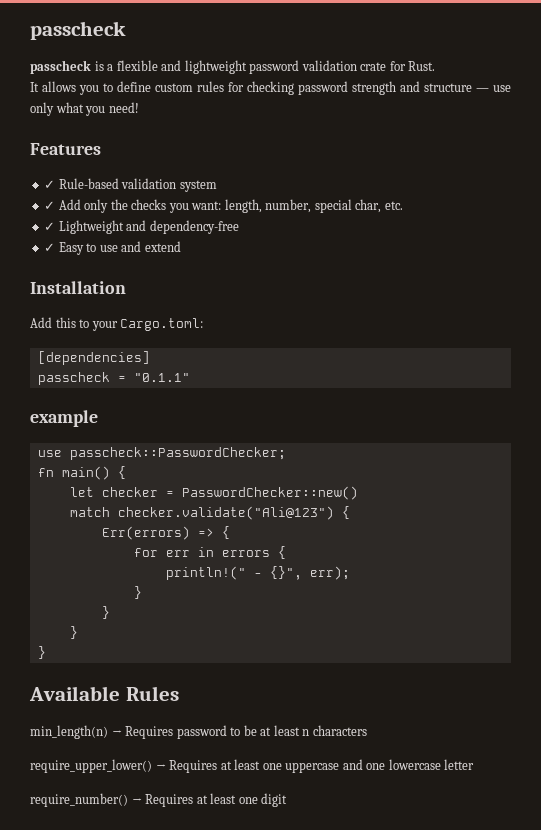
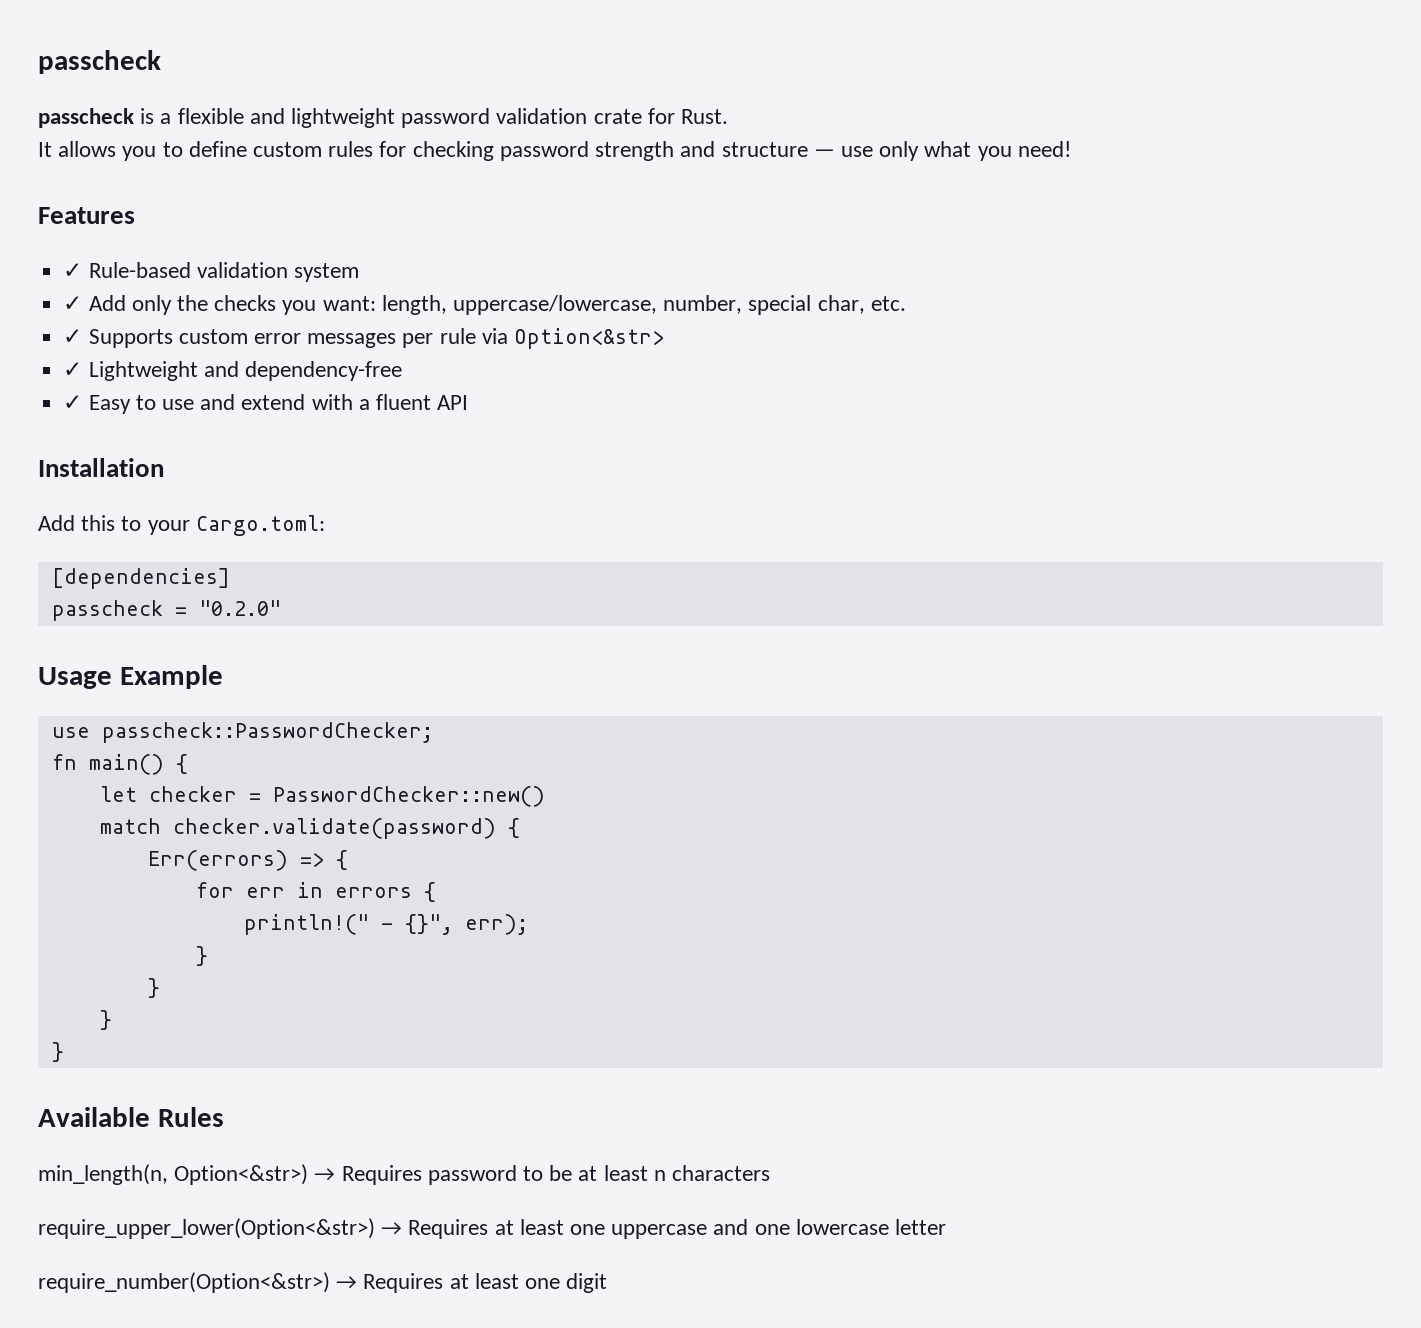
- ✓ Add only the checks you want: length, number, special char, etc.
+ ✓ Add only the checks you want: length, uppercase/lowercase, number, special char, etc.
+ ✓ Supports custom error messages per rule via Option<&str>
- ✓ Easy to use and extend
+ ✓ Easy to use and extend with a fluent API
- passcheck = "0.1.1"
- example
+ passcheck = "0.2.0"
+ Usage Example
- match checker.validate("Ali@123") {
+ match checker.validate(password) {
- min_length(n) → Requires password to be at least n characters
+ min_length(n, Option<&str>) → Requires password to be at least n characters
- require_upper_lower() → Requires at least one uppercase and one lowercase letter
+ require_upper_lower(Option<&str>) → Requires at least one uppercase and one lowercase letter
- require_number() → Requires at least one digit
+ require_number(Option<&str>) → Requires at least one digit

